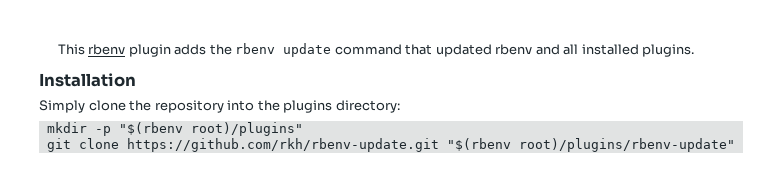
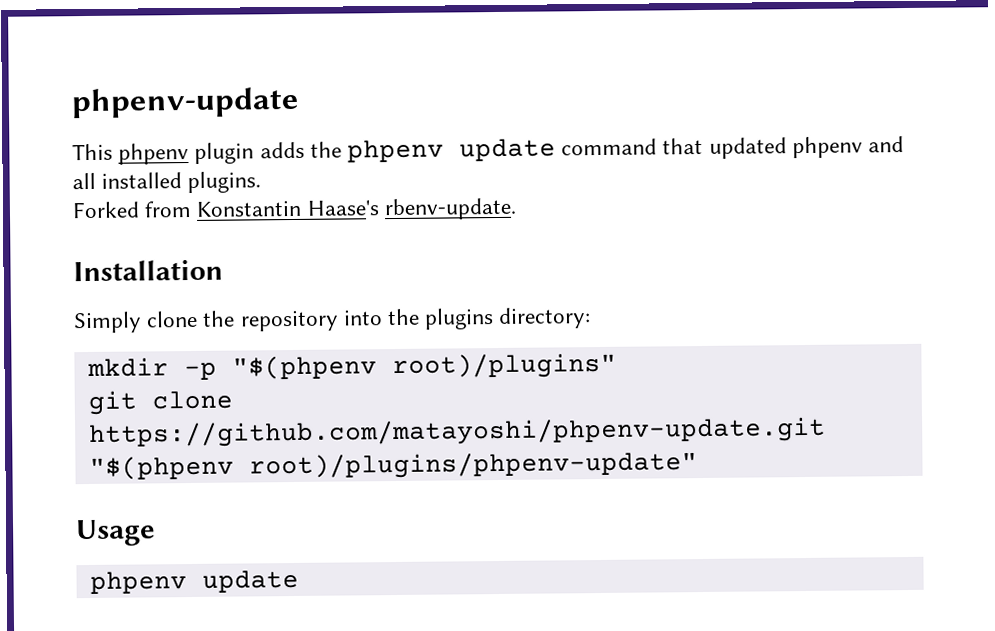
- This rbenv plugin adds the rbenv update command that updated rbenv and all installed plugins.
+ phpenv-update
+ This phpenv plugin adds the phpenv update command that updated phpenv and all installed plugins.
+ Forked from Konstantin Haase's rbenv-update.
- mkdir -p "$(rbenv root)/plugins"
+ mkdir -p "$(phpenv root)/plugins"
- git clone https://github.com/rkh/rbenv-update.git "$(rbenv root)/plugins/rbenv-update"
+ git clone https://github.com/matayoshi/phpenv-update.git "$(phpenv root)/plugins/phpenv-update"
+ Usage
+ phpenv update

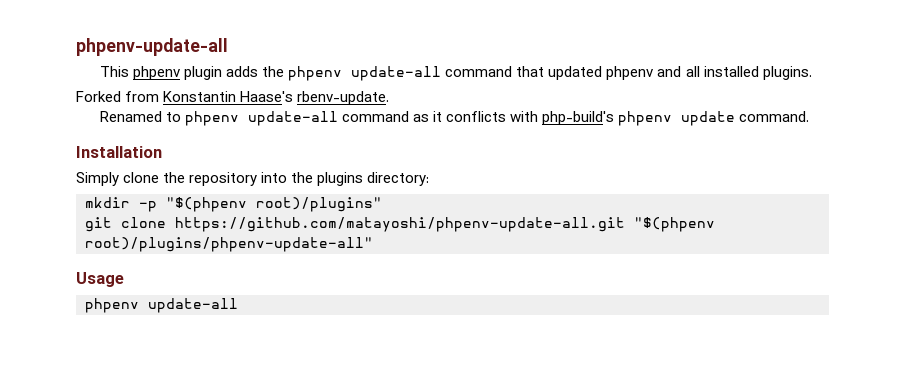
- phpenv-update
+ phpenv-update-all
- This phpenv plugin adds the phpenv update command that updated phpenv and all installed plugins.
+ This phpenv plugin adds the phpenv update-all command that updated phpenv and all installed plugins.
+ Renamed to phpenv update-all command as it conflicts with php-build's phpenv update command.
- git clone https://github.com/matayoshi/phpenv-update.git "$(phpenv root)/plugins/phpenv-update"
+ git clone https://github.com/matayoshi/phpenv-update-all.git "$(phpenv root)/plugins/phpenv-update-all"
  Usage
- phpenv update
+ phpenv update-all

